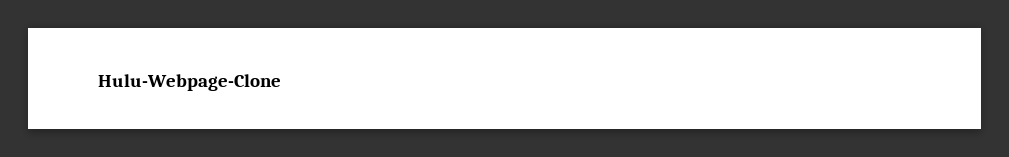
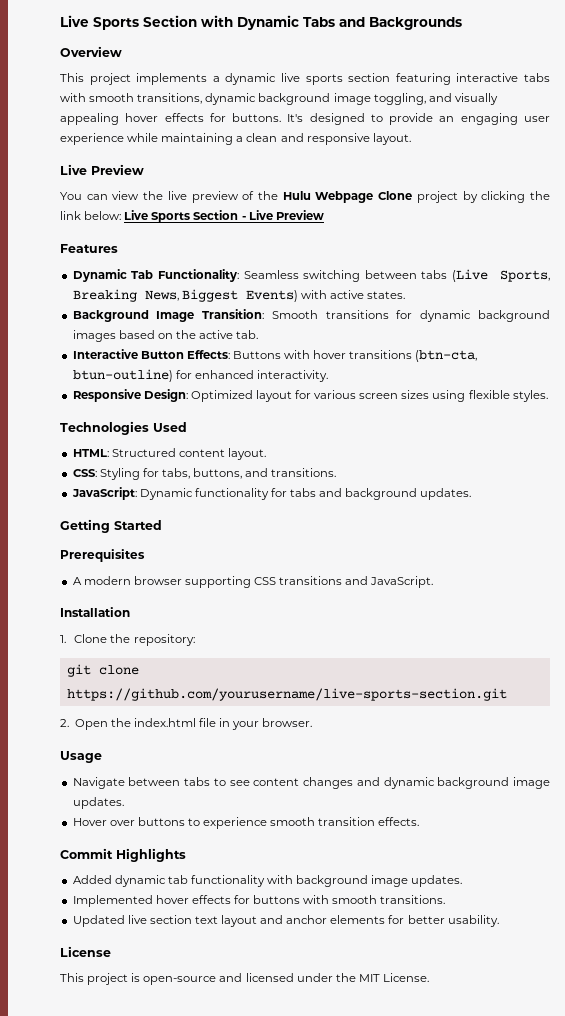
- Hulu-Webpage-Clone
+ Live Sports Section with Dynamic Tabs and Backgrounds
+ Overview
+ This project implements a dynamic live sports section featuring interactive tabs with smooth transitions, dynamic background image toggling, and visually appealing hover effects for buttons. It's designed to provide an engaging user experience while maintaining a clean and responsive layout.
+ Live Preview
+ You can view the live preview of the Hulu Webpage Clone project by clicking the link below: Live Sports Section - Live Preview
+ Features
+ Dynamic Tab Functionality: Seamless switching between tabs (Live Sports, Breaking News, Biggest Events) with active states.
+ Background Image Transition: Smooth transitions for dynamic background images based on the active tab.
+ Interactive Button Effects: Buttons with hover transitions (btn-cta, btun-outline) for enhanced interactivity.
+ Responsive Design: Optimized layout for various screen sizes using flexible styles.
+ Technologies Used
+ HTML: Structured content layout.
+ CSS: Styling for tabs, buttons, and transitions.
+ JavaScript: Dynamic functionality for tabs and background updates.
+ Getting Started
+ Prerequisites
+ A modern browser supporting CSS transitions and JavaScript.
+ Installation
+ 1. Clone the repository:
+ git clone https://github.com/yourusername/live-sports-section.git
+ 2. Open the index.html file in your browser.
+ Usage
+ Navigate between tabs to see content changes and dynamic background image updates.
+ Hover over buttons to experience smooth transition effects.
+ Commit Highlights
+ Added dynamic tab functionality with background image updates.
+ Implemented hover effects for buttons with smooth transitions.
+ Updated live section text layout and anchor elements for better usability.
+ License
+ This project is open-source and licensed under the MIT License.

